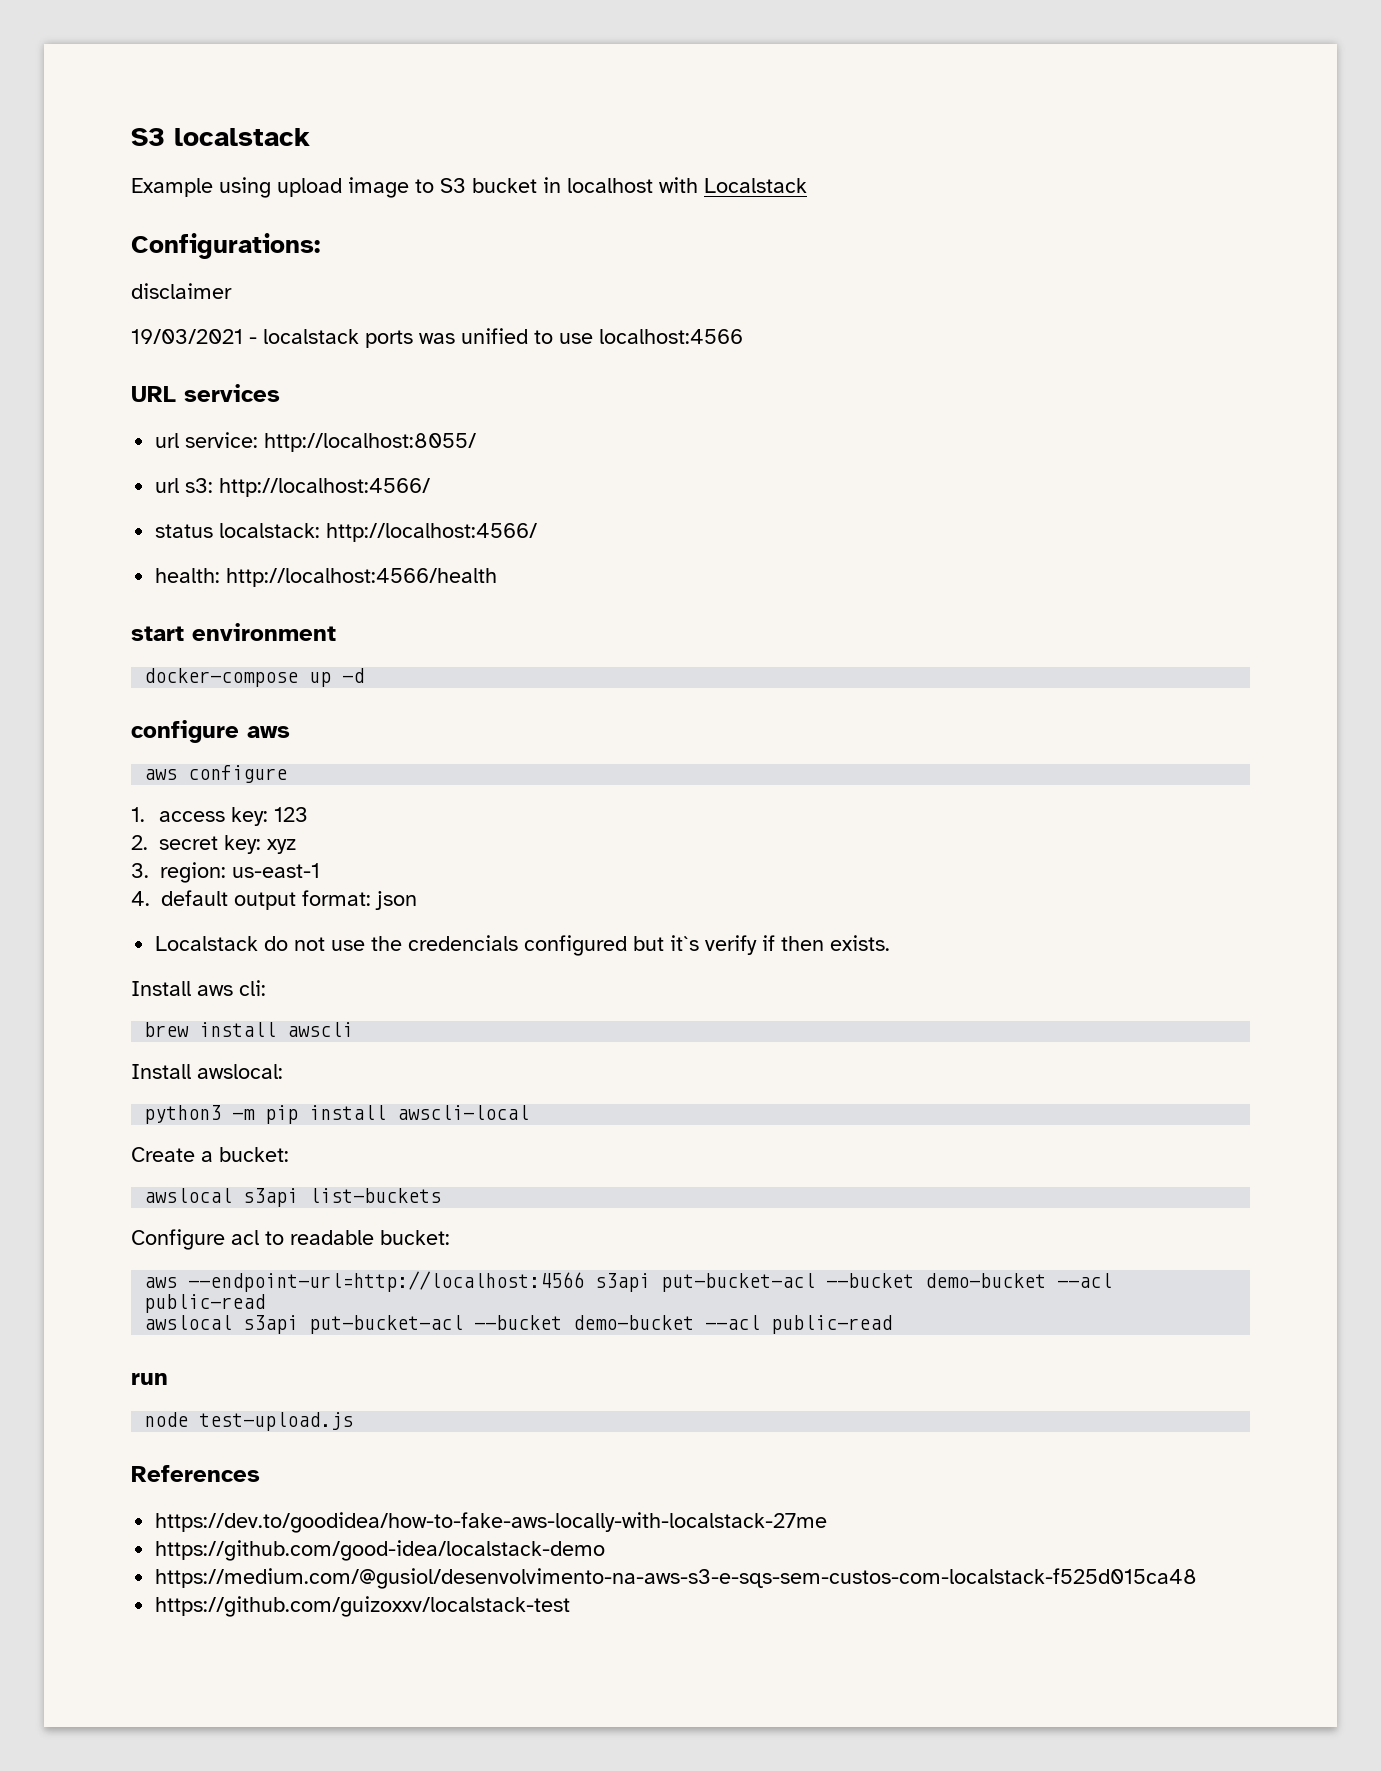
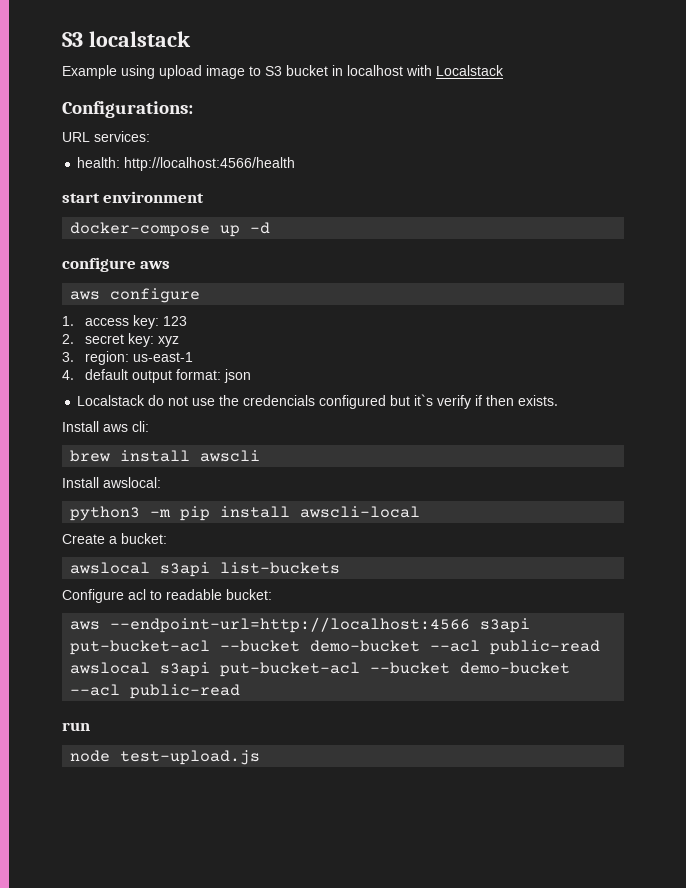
- disclaimer
- 19/03/2021 - localstack ports was unified to use localhost:4566
- URL services
- url service: http://localhost:8055/
- url s3: http://localhost:4566/
- status localstack: http://localhost:4566/
+ URL services:
- References
- https://dev.to/goodidea/how-to-fake-aws-locally-with-localstack-27me
- https://github.com/good-idea/localstack-demo
- https://medium.com/@gusiol/desenvolvimento-na-aws-s3-e-sqs-sem-custos-com-localstack-f525d015ca48
- https://github.com/guizoxxv/localstack-test

